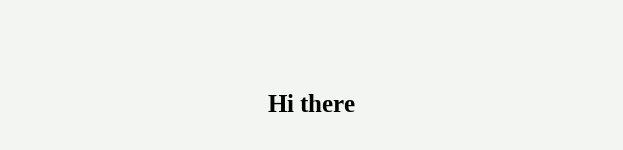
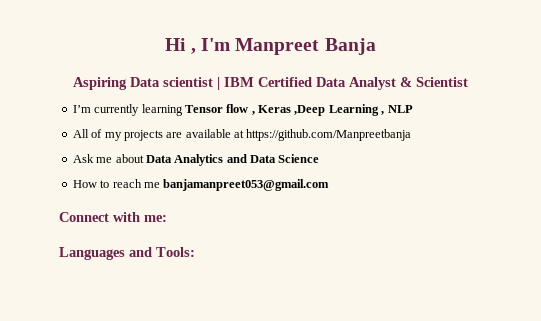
- Hi there
+ Hi , I'm Manpreet Banja
+ Aspiring Data scientist | IBM Certified Data Analyst & Scientist
+ I’m currently learning Tensor flow , Keras ,Deep Learning , NLP
+ All of my projects are available at https://github.com/Manpreetbanja
+ Ask me about Data Analytics and Data Science
+ How to reach me banjamanpreet053@gmail.com
+ Connect with me:
+ Languages and Tools:

